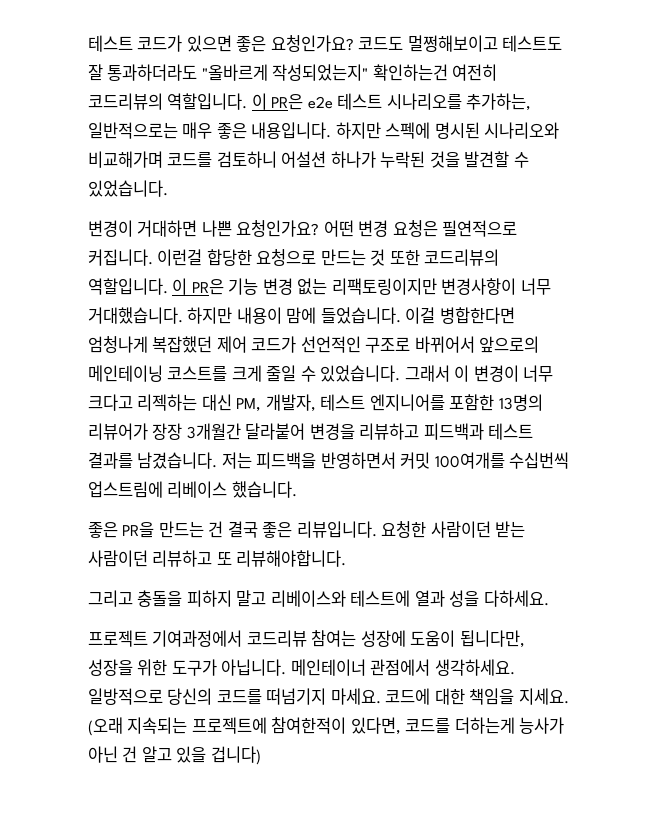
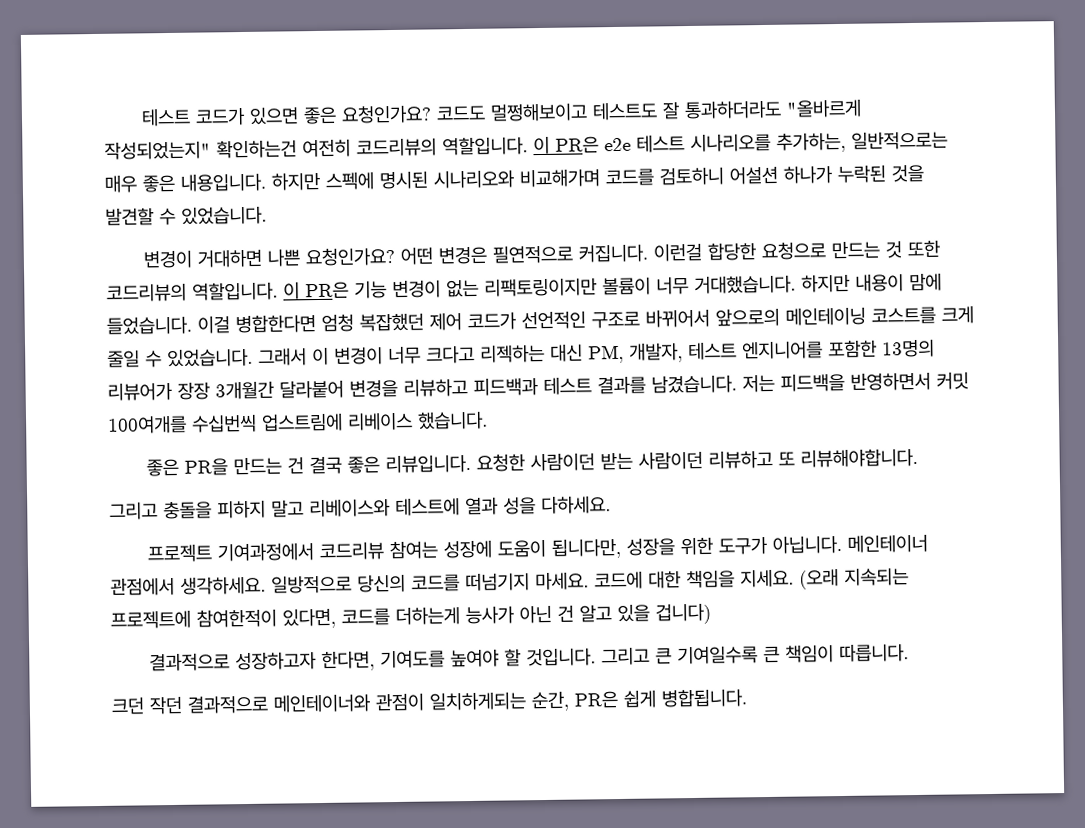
- 어떤 변경 요청은 필연적으로 커집니다.
+ 어떤 변경은 필연적으로 커집니다.
- 이 PR은 기능 변경 없는 리팩토링이지만 변경사항이 너무 거대했습니다.
+ 이 PR은 기능 변경이 없는 리팩토링이지만 볼륨이 너무 거대했습니다.
- 이걸 병합한다면 엄청나게 복잡했던 제어 코드가 선언적인 구조로 바뀌어서 앞으로의 메인테이닝 코스트를 크게 줄일 수 있었습니다.
+ 이걸 병합한다면 엄청 복잡했던 제어 코드가 선언적인 구조로 바뀌어서 앞으로의 메인테이닝 코스트를 크게 줄일 수 있었습니다.
+ 결과적으로 성장하고자 한다면, 기여도를 높여야 할 것입니다. 그리고 큰 기여일수록 큰 책임이 따릅니다.
+ 크던 작던 결과적으로 메인테이너와 관점이 일치하게되는 순간, PR은 쉽게 병합됩니다.

